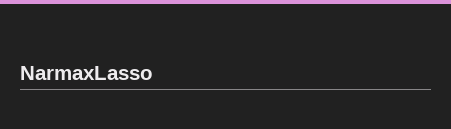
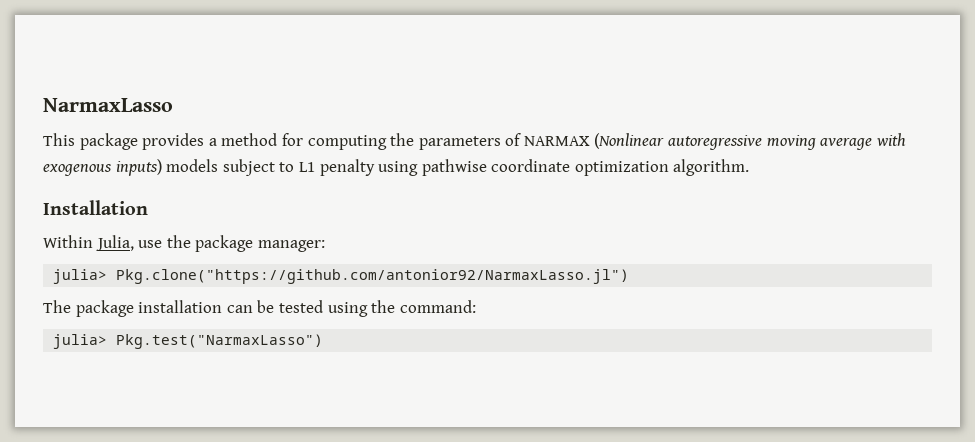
+ This package provides a method for computing the parameters of NARMAX (Nonlinear autoregressive moving average with exogenous inputs) models subject to L1 penalty using pathwise coordinate optimization algorithm.
+ Installation
+ Within Julia, use the package manager:
+ julia> Pkg.clone("https://github.com/antonior92/NarmaxLasso.jl")
+ The package installation can be tested using the command:
+ julia> Pkg.test("NarmaxLasso")

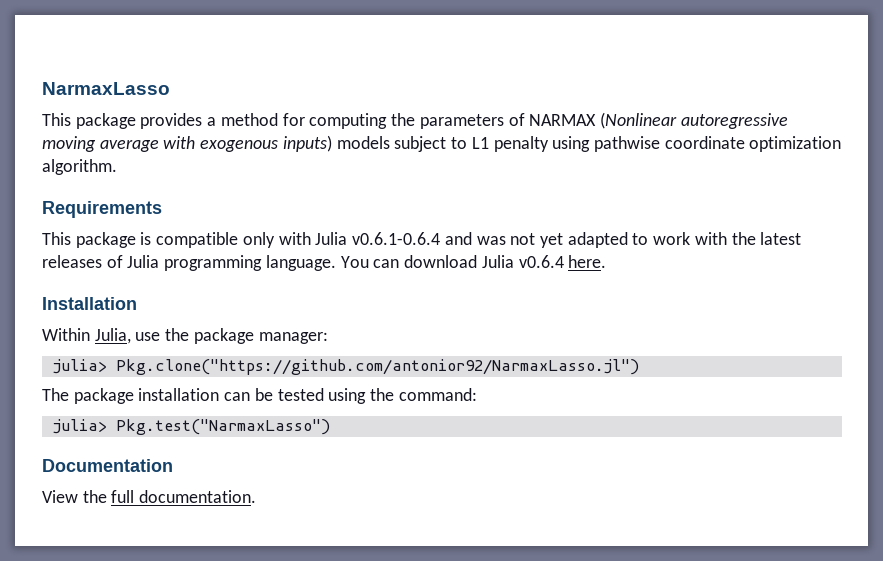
+ Requirements
+ This package is compatible only with Julia v0.6.1-0.6.4 and was not yet adapted to work with the latest releases of Julia programming language. You can download Julia v0.6.4 here.
+ Documentation
+ View the full documentation.

